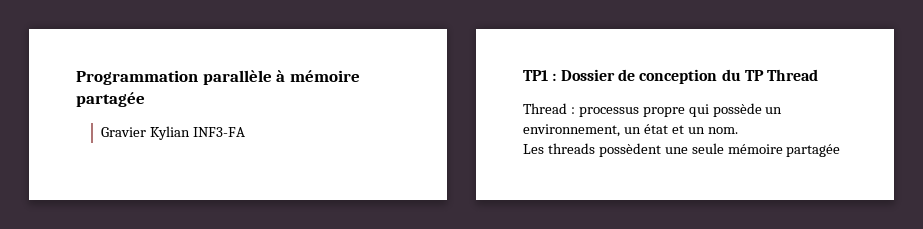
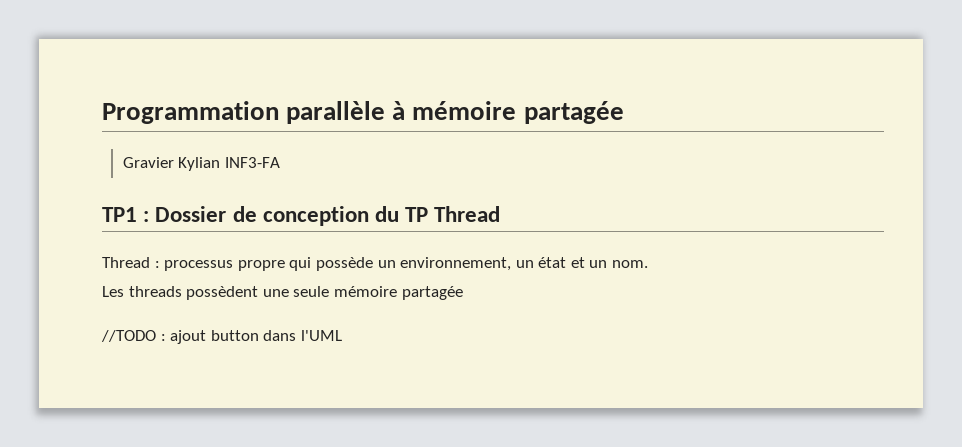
+ //TODO : ajout button dans l'UML

